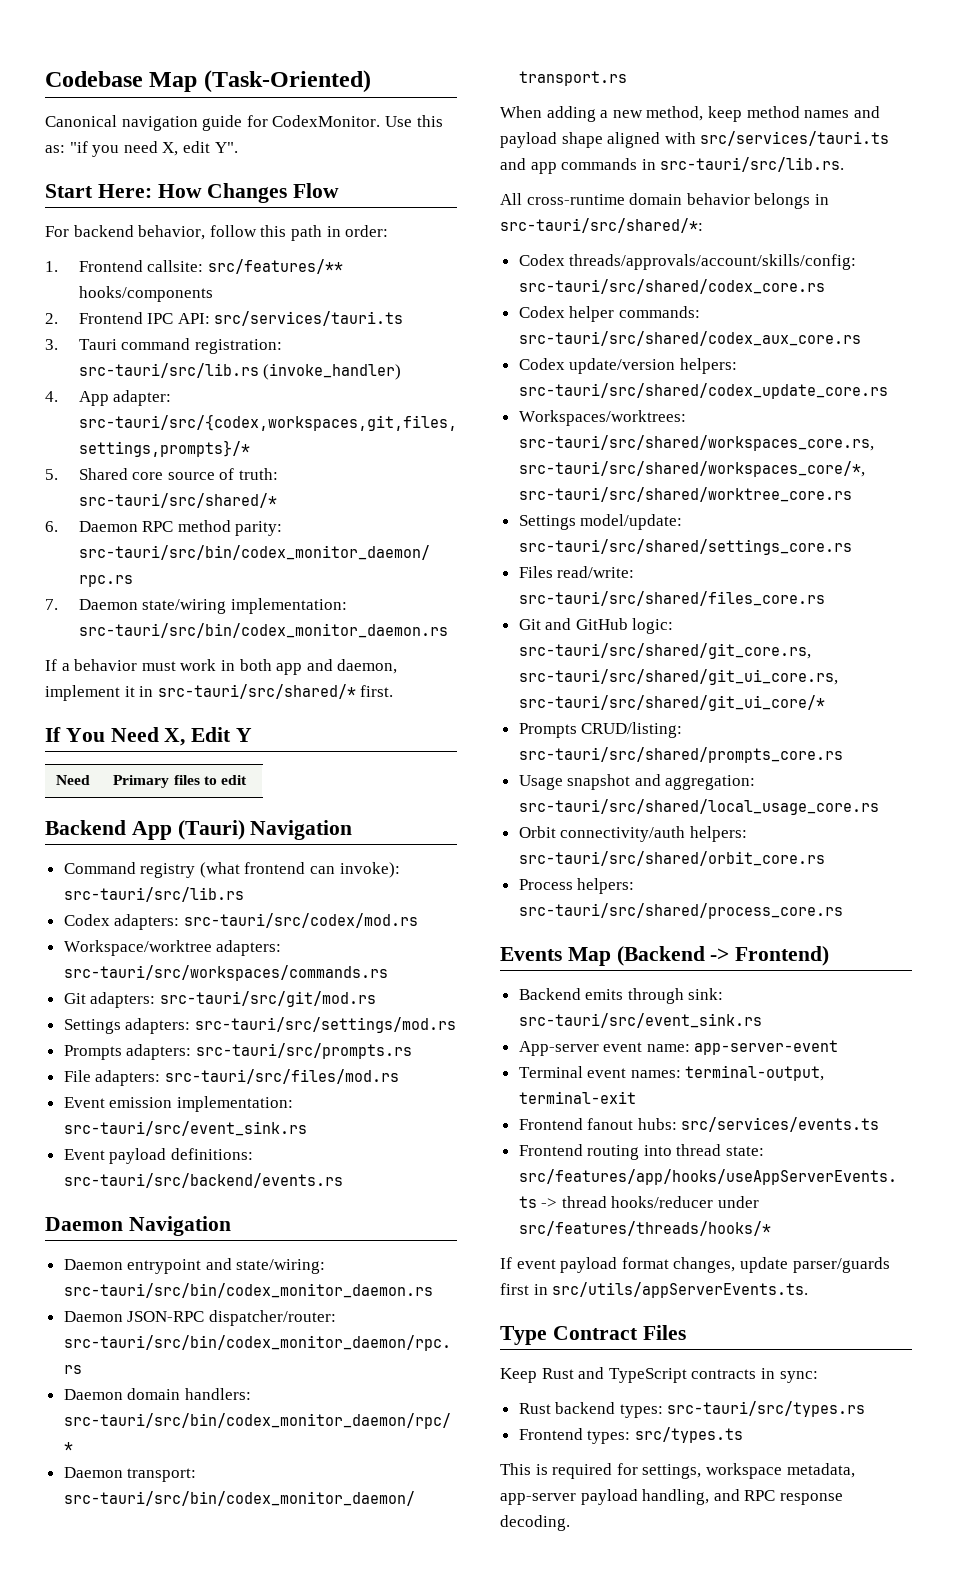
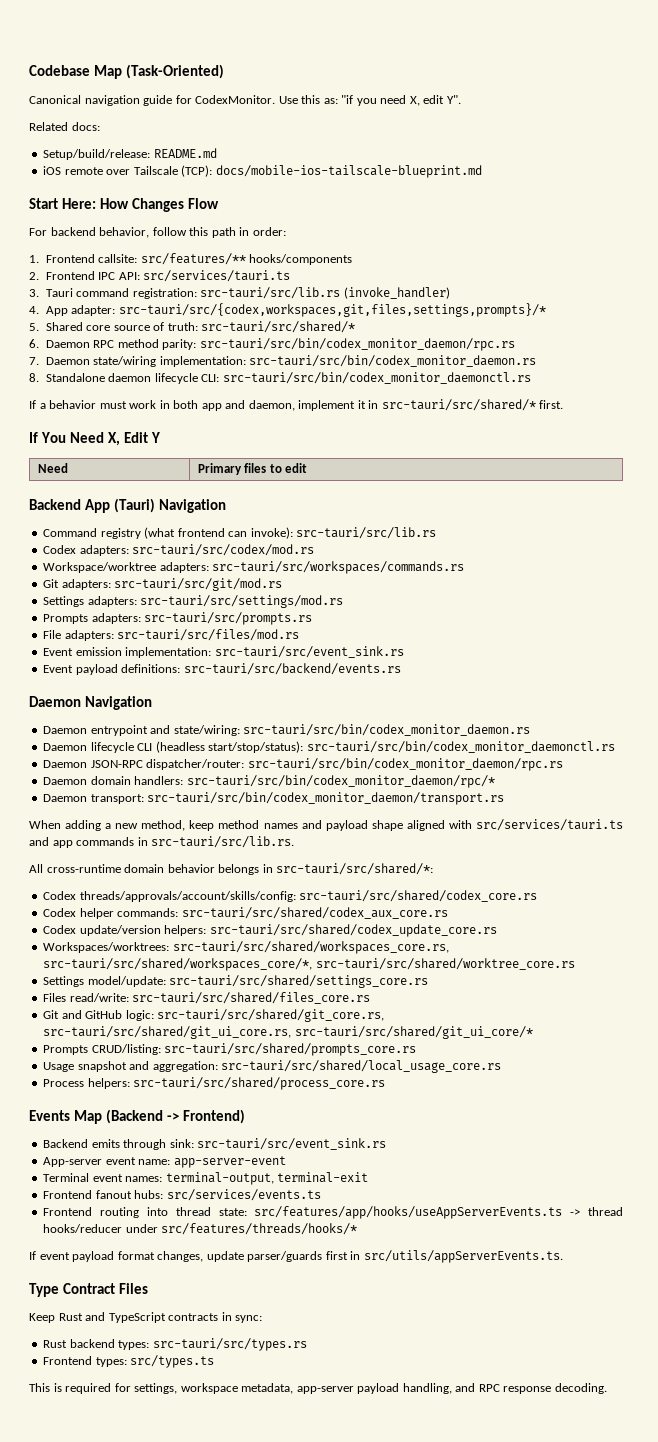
+ Related docs:
+ Setup/build/release: README.md
+ iOS remote over Tailscale (TCP): docs/mobile-ios-tailscale-blueprint.md
+ 8. Standalone daemon lifecycle CLI: src-tauri/src/bin/codex_monitor_daemonctl.rs
+ Daemon lifecycle CLI (headless start/stop/status): src-tauri/src/bin/codex_monitor_daemonctl.rs
- Orbit connectivity/auth helpers: src-tauri/src/shared/orbit_core.rs

